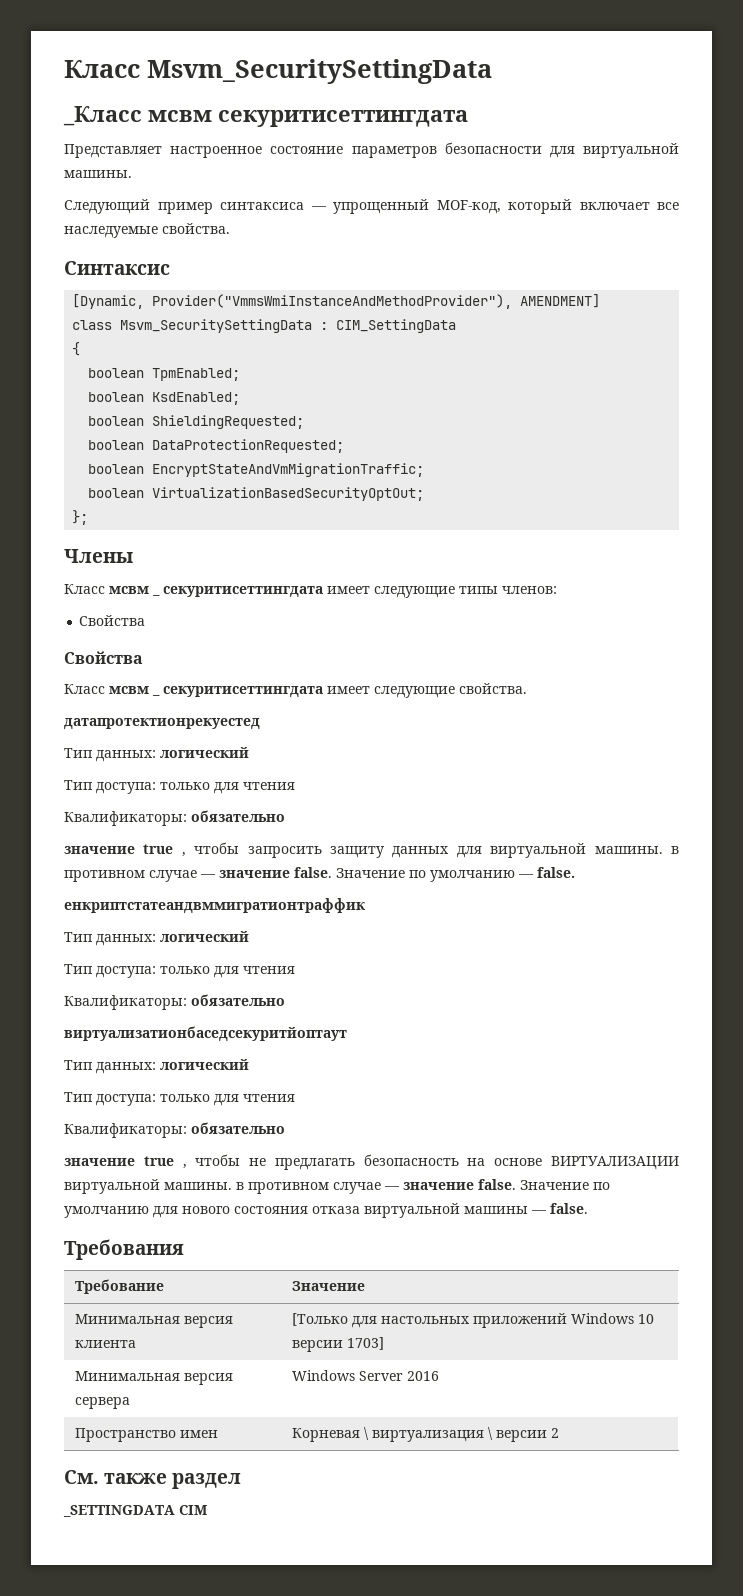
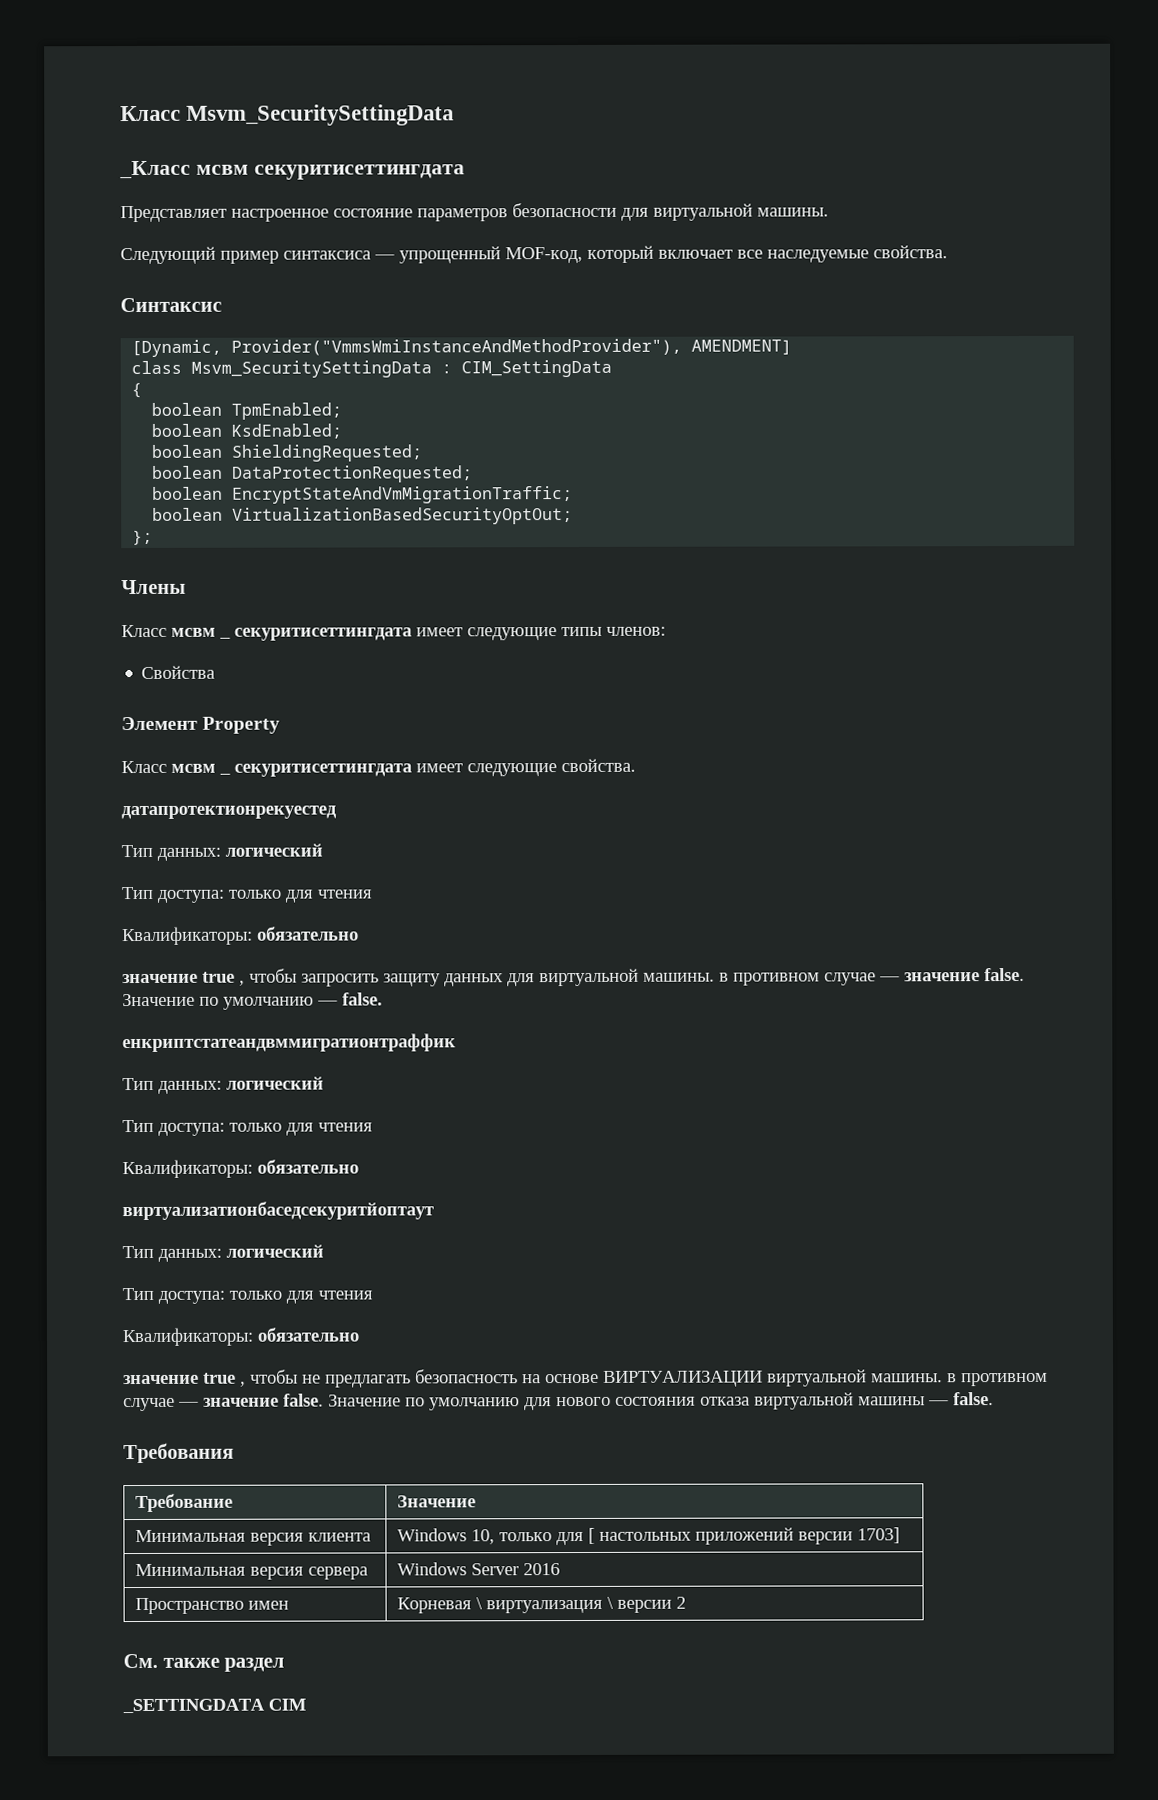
  Класс мсвм _ секуритисеттингдата имеет следующие типы членов:
  Свойства
- Свойства
+ Элемент Property
- Минимальная версия клиента | [Только для настольных приложений Windows 10 версии 1703]
+ Минимальная версия клиента | Windows 10, только для [ настольных приложений версии 1703]

